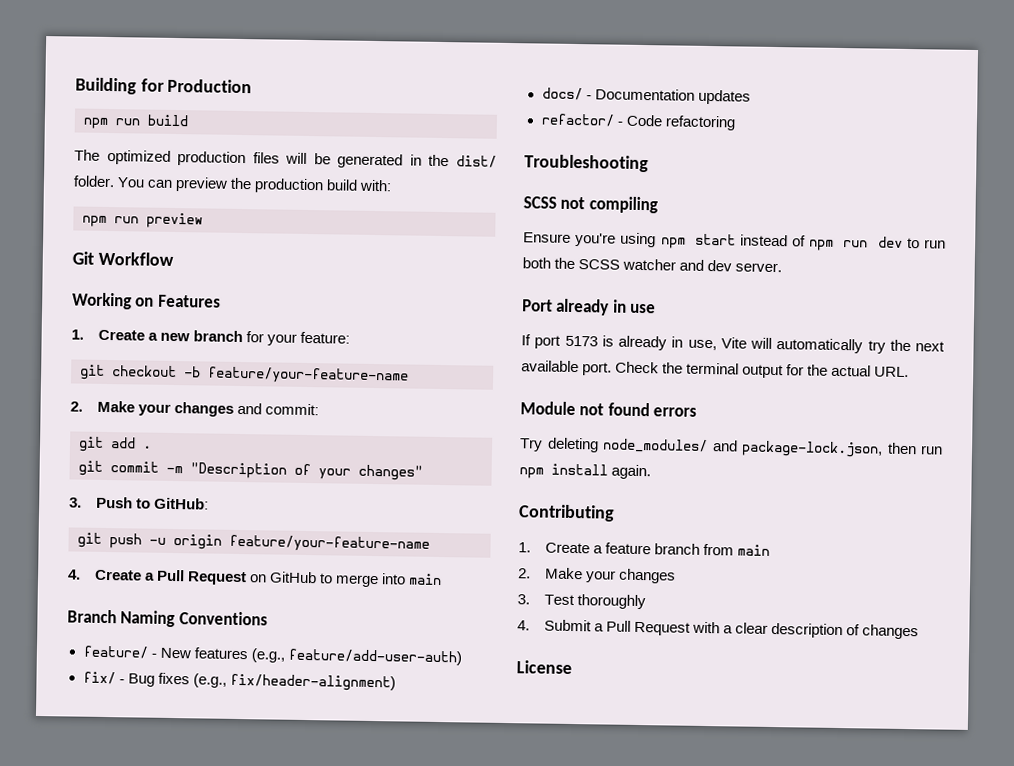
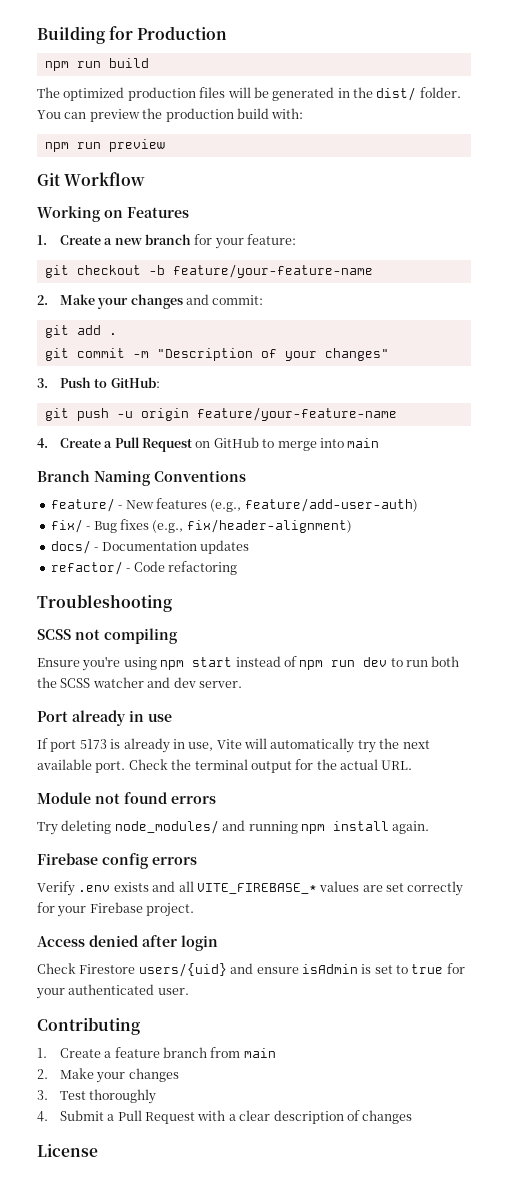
- Try deleting node_modules/ and package-lock.json, then run npm install again.
+ Try deleting node_modules/ and running npm install again.
+ Firebase config errors
+ Verify .env exists and all VITE_FIREBASE_* values are set correctly for your Firebase project.
+ Access denied after login
+ Check Firestore users/{uid} and ensure isAdmin is set to true for your authenticated user.

